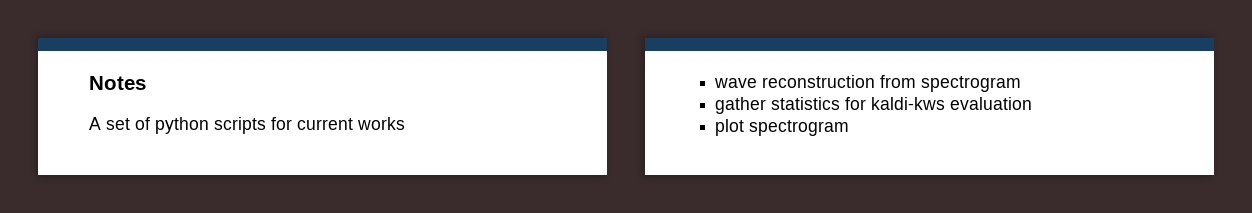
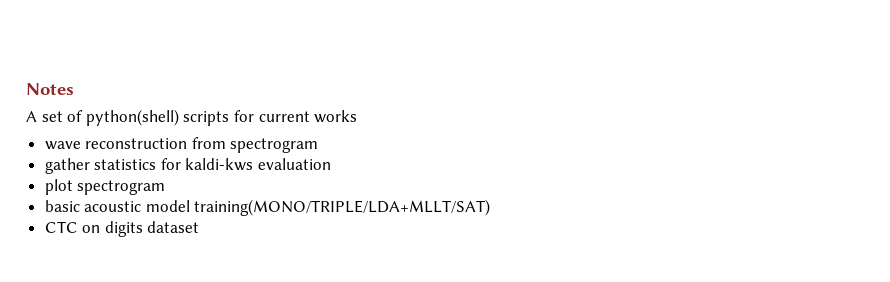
- A set of python scripts for current works
+ A set of python(shell) scripts for current works
+ basic acoustic model training(MONO/TRIPLE/LDA+MLLT/SAT)
+ CTC on digits dataset

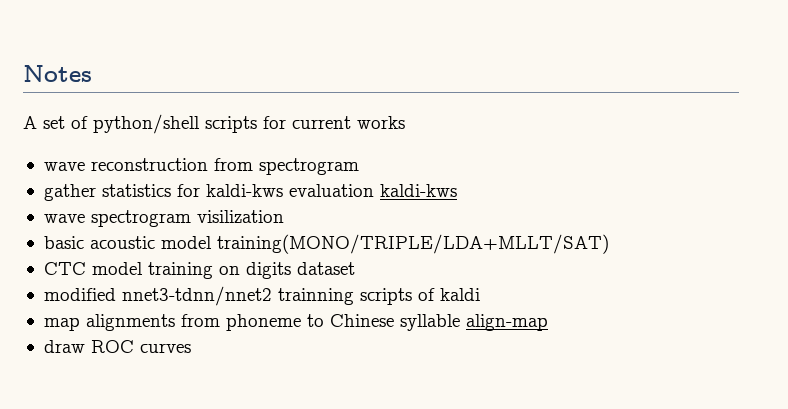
- A set of python(shell) scripts for current works
+ A set of python/shell scripts for current works
- gather statistics for kaldi-kws evaluation
- plot spectrogram
+ gather statistics for kaldi-kws evaluation kaldi-kws
+ wave spectrogram visilization
- CTC on digits dataset
+ CTC model training on digits dataset
+ modified nnet3-tdnn/nnet2 trainning scripts of kaldi
+ map alignments from phoneme to Chinese syllable align-map
+ draw ROC curves

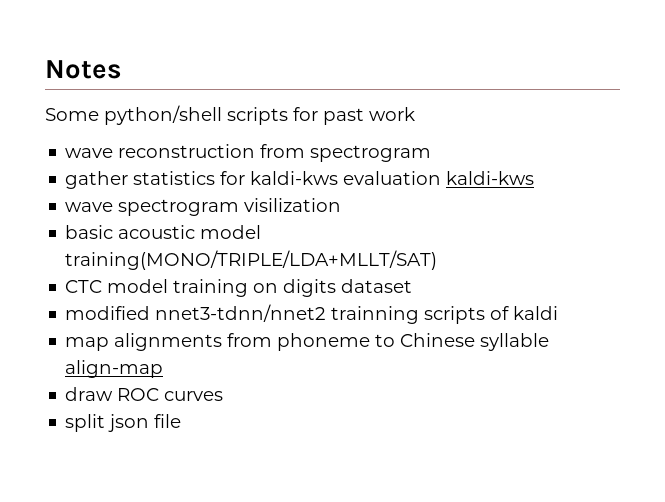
- A set of python/shell scripts for current works
+ Some python/shell scripts for past work
+ split json file

